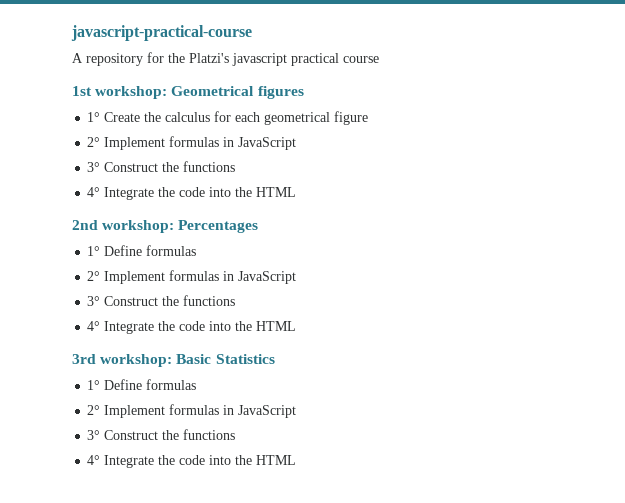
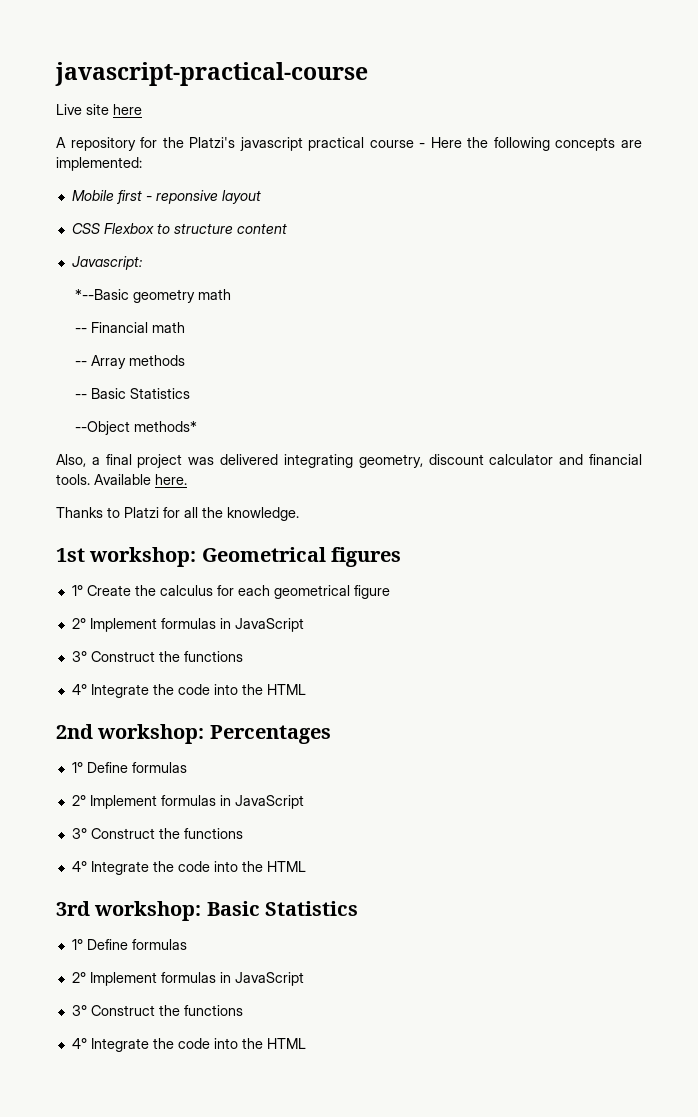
+ Live site here
- A repository for the Platzi's javascript practical course
+ A repository for the Platzi's javascript practical course - Here the following concepts are implemented:
+ Mobile first - reponsive layout
+ CSS Flexbox to structure content
+ Javascript:
+ *--Basic geometry math
+ -- Financial math
+ -- Array methods
+ -- Basic Statistics
+ --Object methods*
+ Also, a final project was delivered integrating geometry, discount calculator and financial tools. Available here.
+ Thanks to Platzi for all the knowledge.

